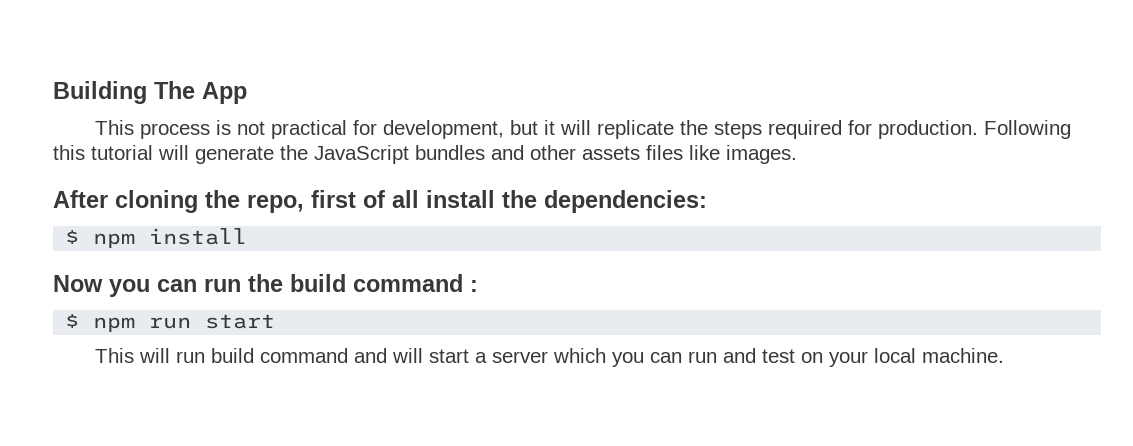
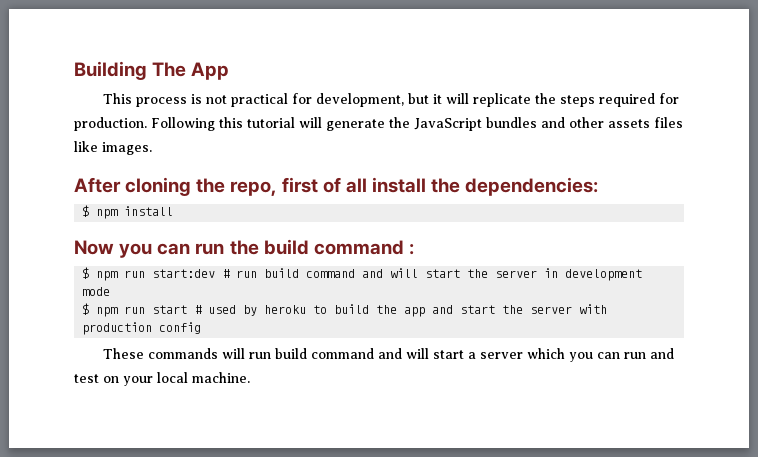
- $ npm run start
- This will run build command and will start a server which you can run and test on your local machine.
+ $ npm run start:dev # run build command and will start the server in development mode
+ $ npm run start # used by heroku to build the app and start the server with production config
+ These commands will run build command and will start a server which you can run and test on your local machine.

